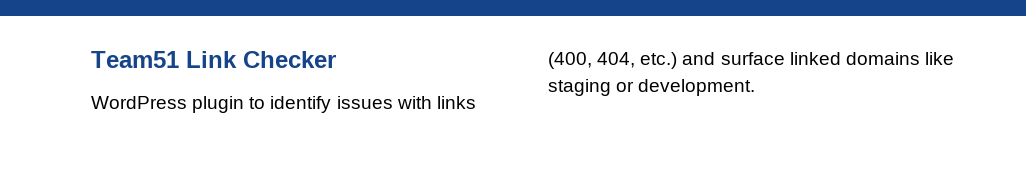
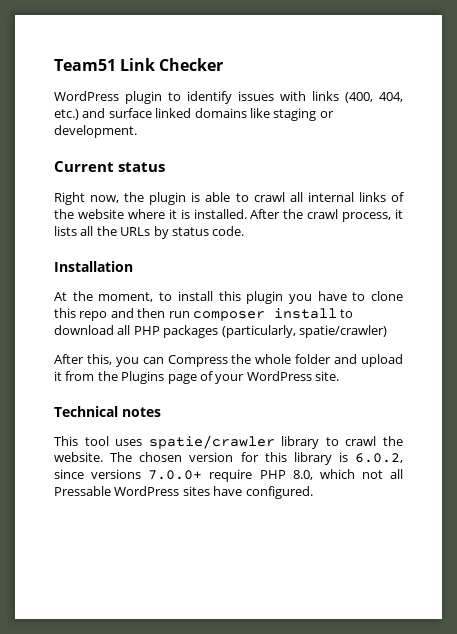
+ Current status
+ Right now, the plugin is able to crawl all internal links of the website where it is installed. After the crawl process, it lists all the URLs by status code.
+ Installation
+ At the moment, to install this plugin you have to clone this repo and then run composer install to download all PHP packages (particularly, spatie/crawler)
+ After this, you can Compress the whole folder and upload it from the Plugins page of your WordPress site.
+ Technical notes
+ This tool uses spatie/crawler library to crawl the website. The chosen version for this library is 6.0.2, since versions 7.0.0+ require PHP 8.0, which not all Pressable WordPress sites have configured.

